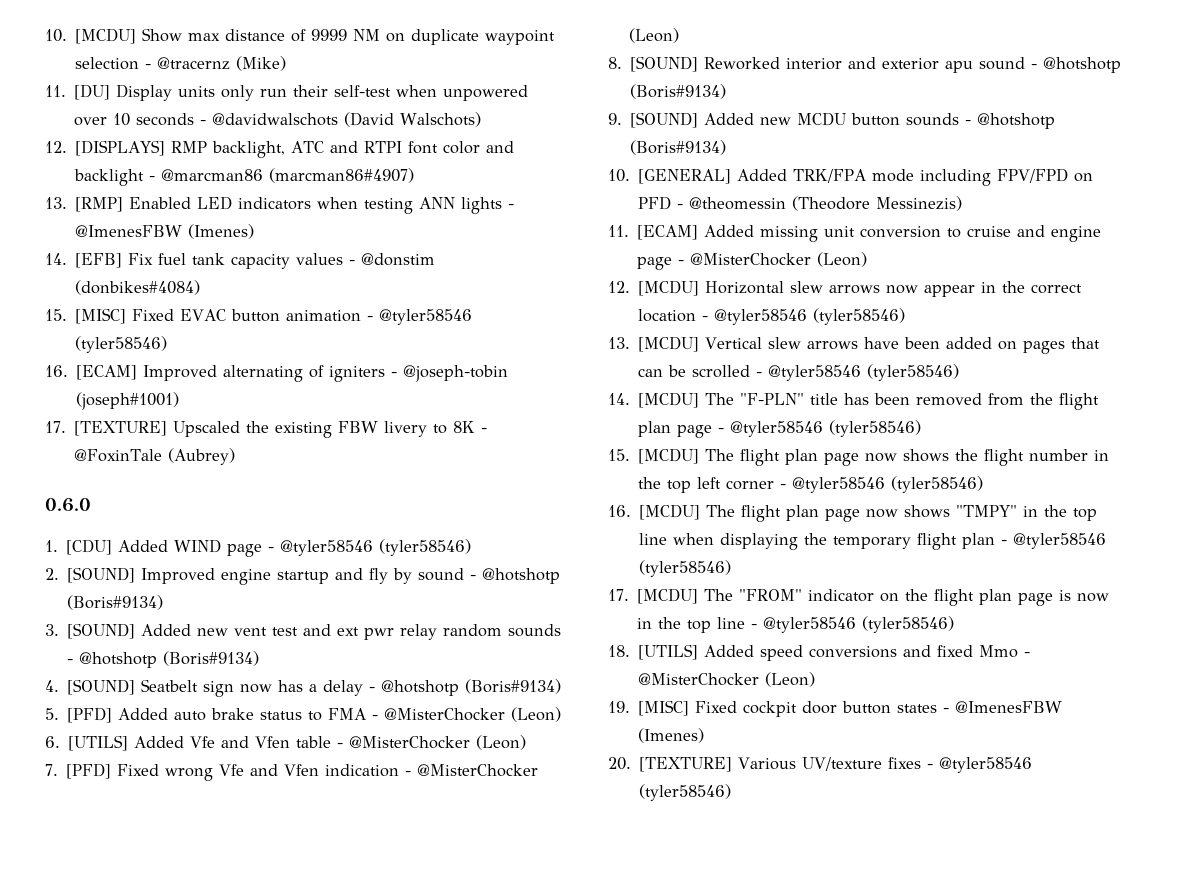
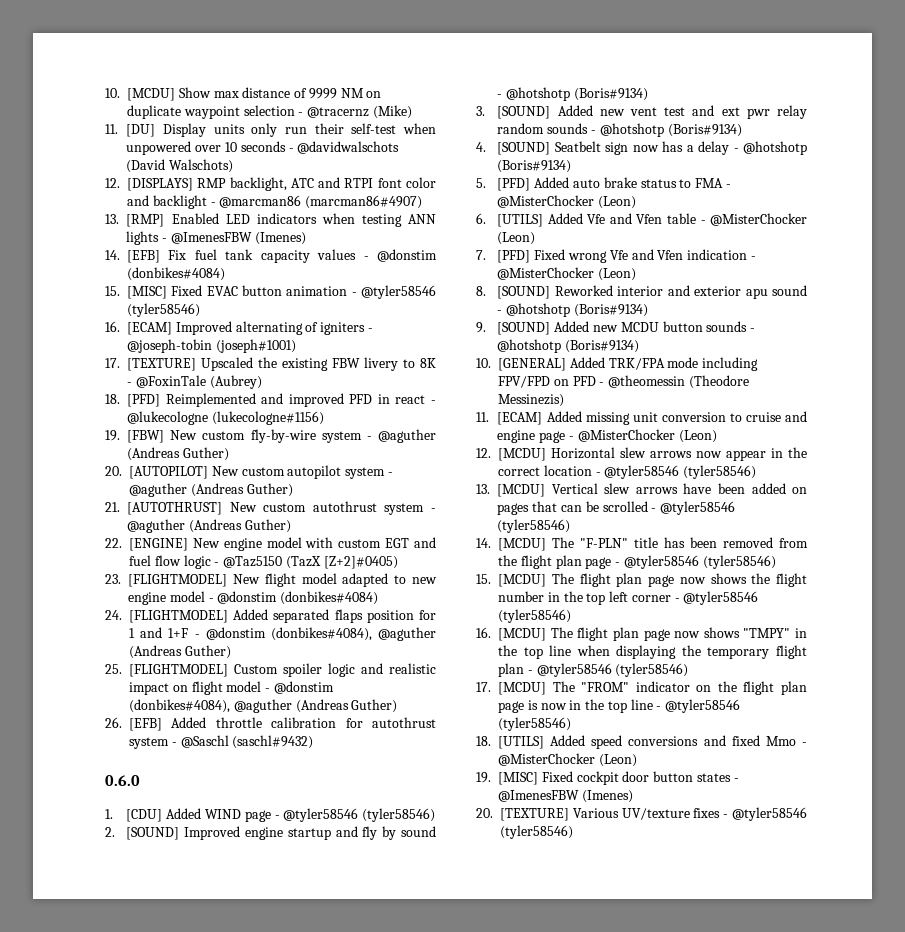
+ 18. [PFD] Reimplemented and improved PFD in react - @lukecologne (lukecologne#1156)
+ 19. [FBW] New custom fly-by-wire system - @aguther (Andreas Guther)
+ 20. [AUTOPILOT] New custom autopilot system - @aguther (Andreas Guther)
+ 21. [AUTOTHRUST] New custom autothrust system - @aguther (Andreas Guther)
+ 22. [ENGINE] New engine model with custom EGT and fuel flow logic - @Taz5150 (TazX [Z+2]#0405)
+ 23. [FLIGHTMODEL] New flight model adapted to new engine model - @donstim (donbikes#4084)
+ 24. [FLIGHTMODEL] Added separated flaps position for 1 and 1+F - @donstim (donbikes#4084), @aguther (Andreas Guther)
+ 25. [FLIGHTMODEL] Custom spoiler logic and realistic impact on flight model - @donstim (donbikes#4084), @aguther (Andreas Guther)
+ 26. [EFB] Added throttle calibration for autothrust system - @Saschl (saschl#9432)

